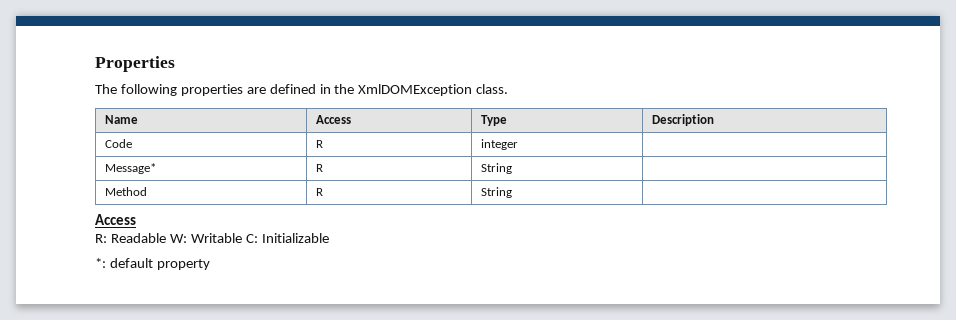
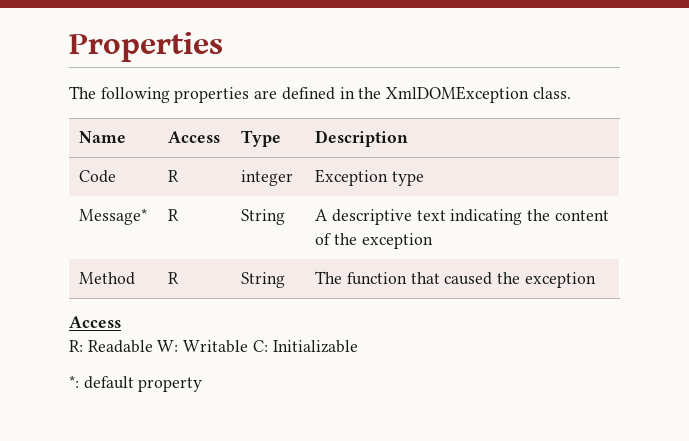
- Code | R | integer |
+ Code | R | integer | Exception type
- Message* | R | String |
- Method | R | String |
+ Message* | R | String | A descriptive text indicating the content of the exception
+ Method | R | String | The function that caused the exception

